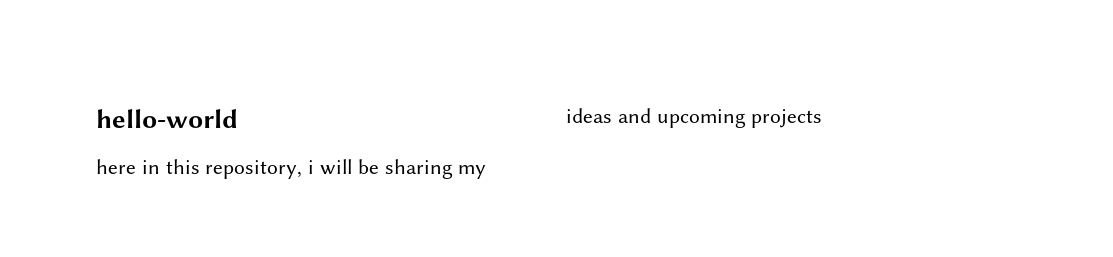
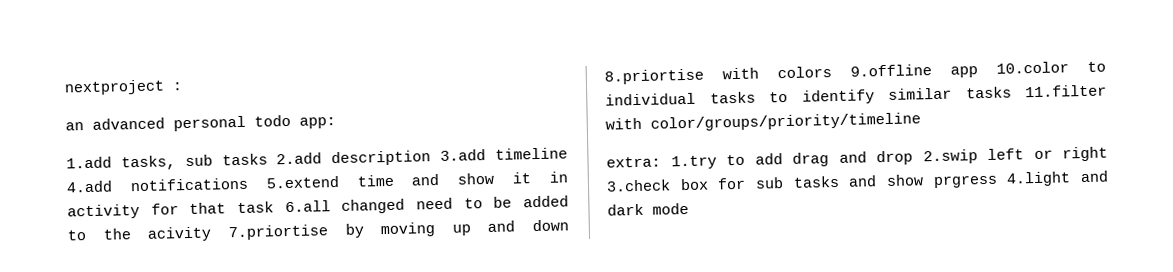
- hello-world
- here in this repository, i will be sharing my ideas and upcoming projects
+ nextproject :
+ an advanced personal todo app:
+ 1.add tasks, sub tasks 2.add description 3.add timeline 4.add notifications 5.extend time and show it in activity for that task 6.all changed need to be added to the acivity 7.priortise by moving up and down 8.priortise with colors 9.offline app 10.color to individual tasks to identify similar tasks 11.filter with color/groups/priority/timeline
+ extra: 1.try to add drag and drop 2.swip left or right 3.check box for sub tasks and show prgress 4.light and dark mode

